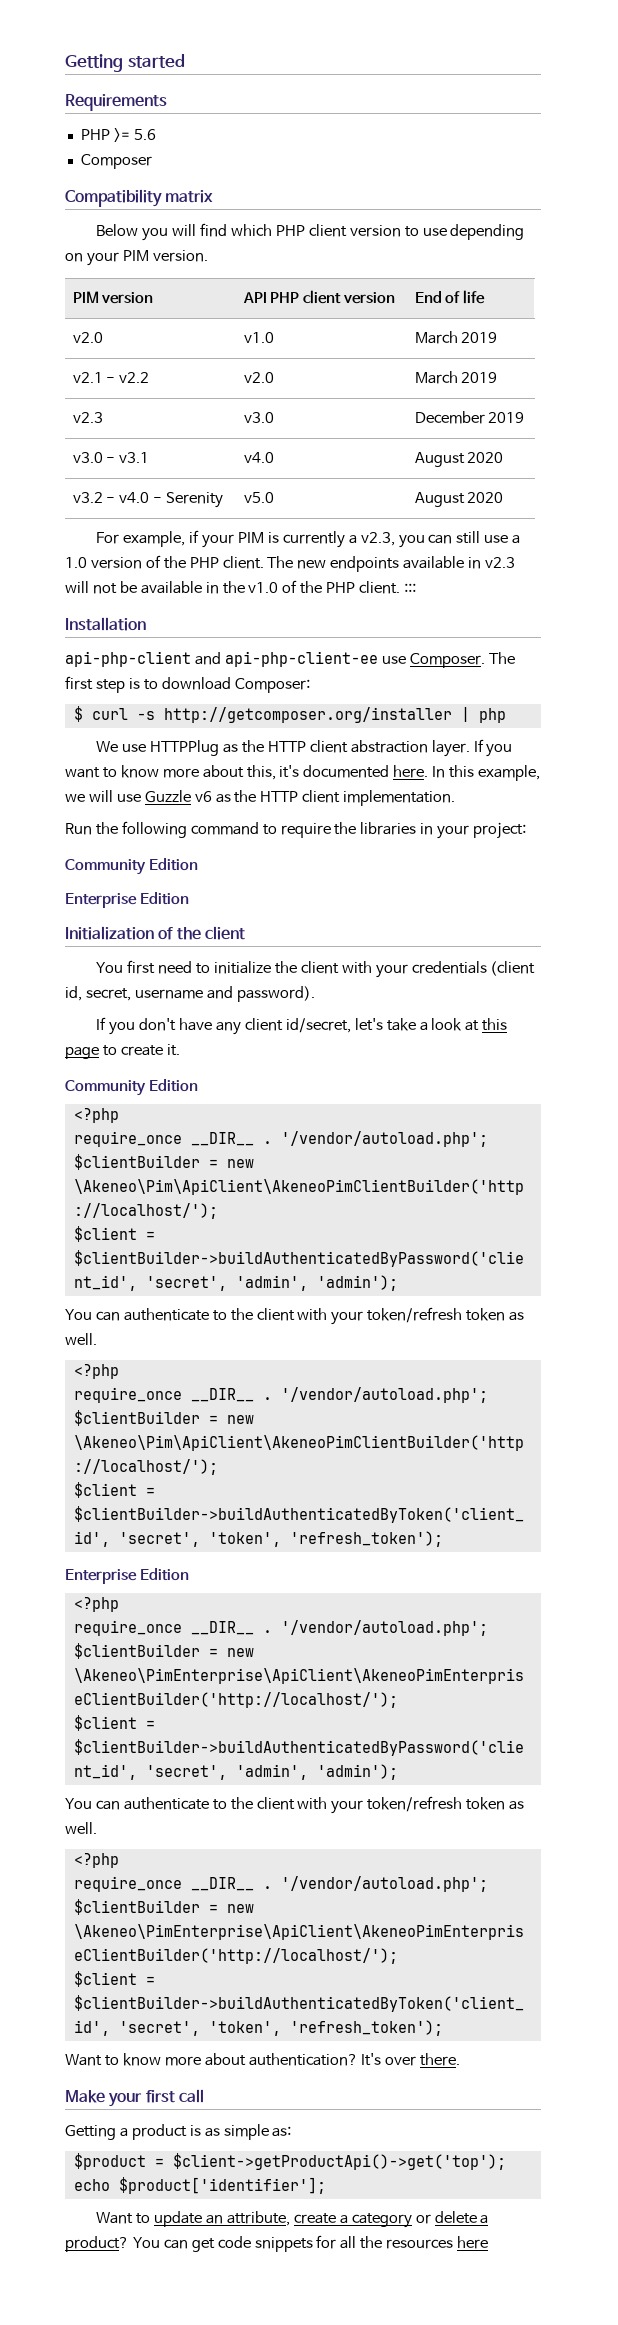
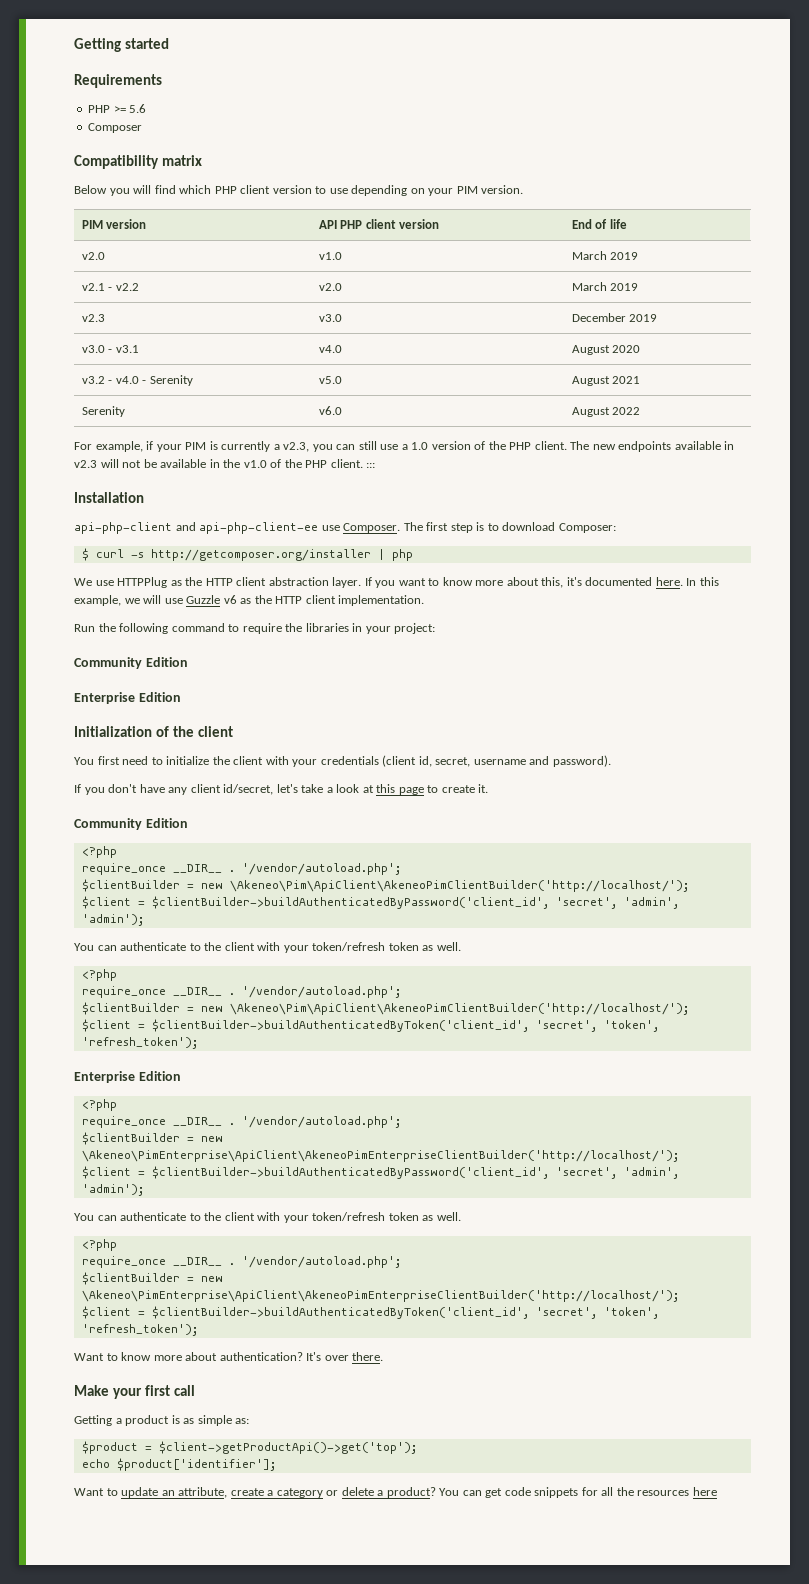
- v3.2 - v4.0 - Serenity | v5.0 | August 2020
+ v3.2 - v4.0 - Serenity | v5.0 | August 2021
+ Serenity | v6.0 | August 2022

